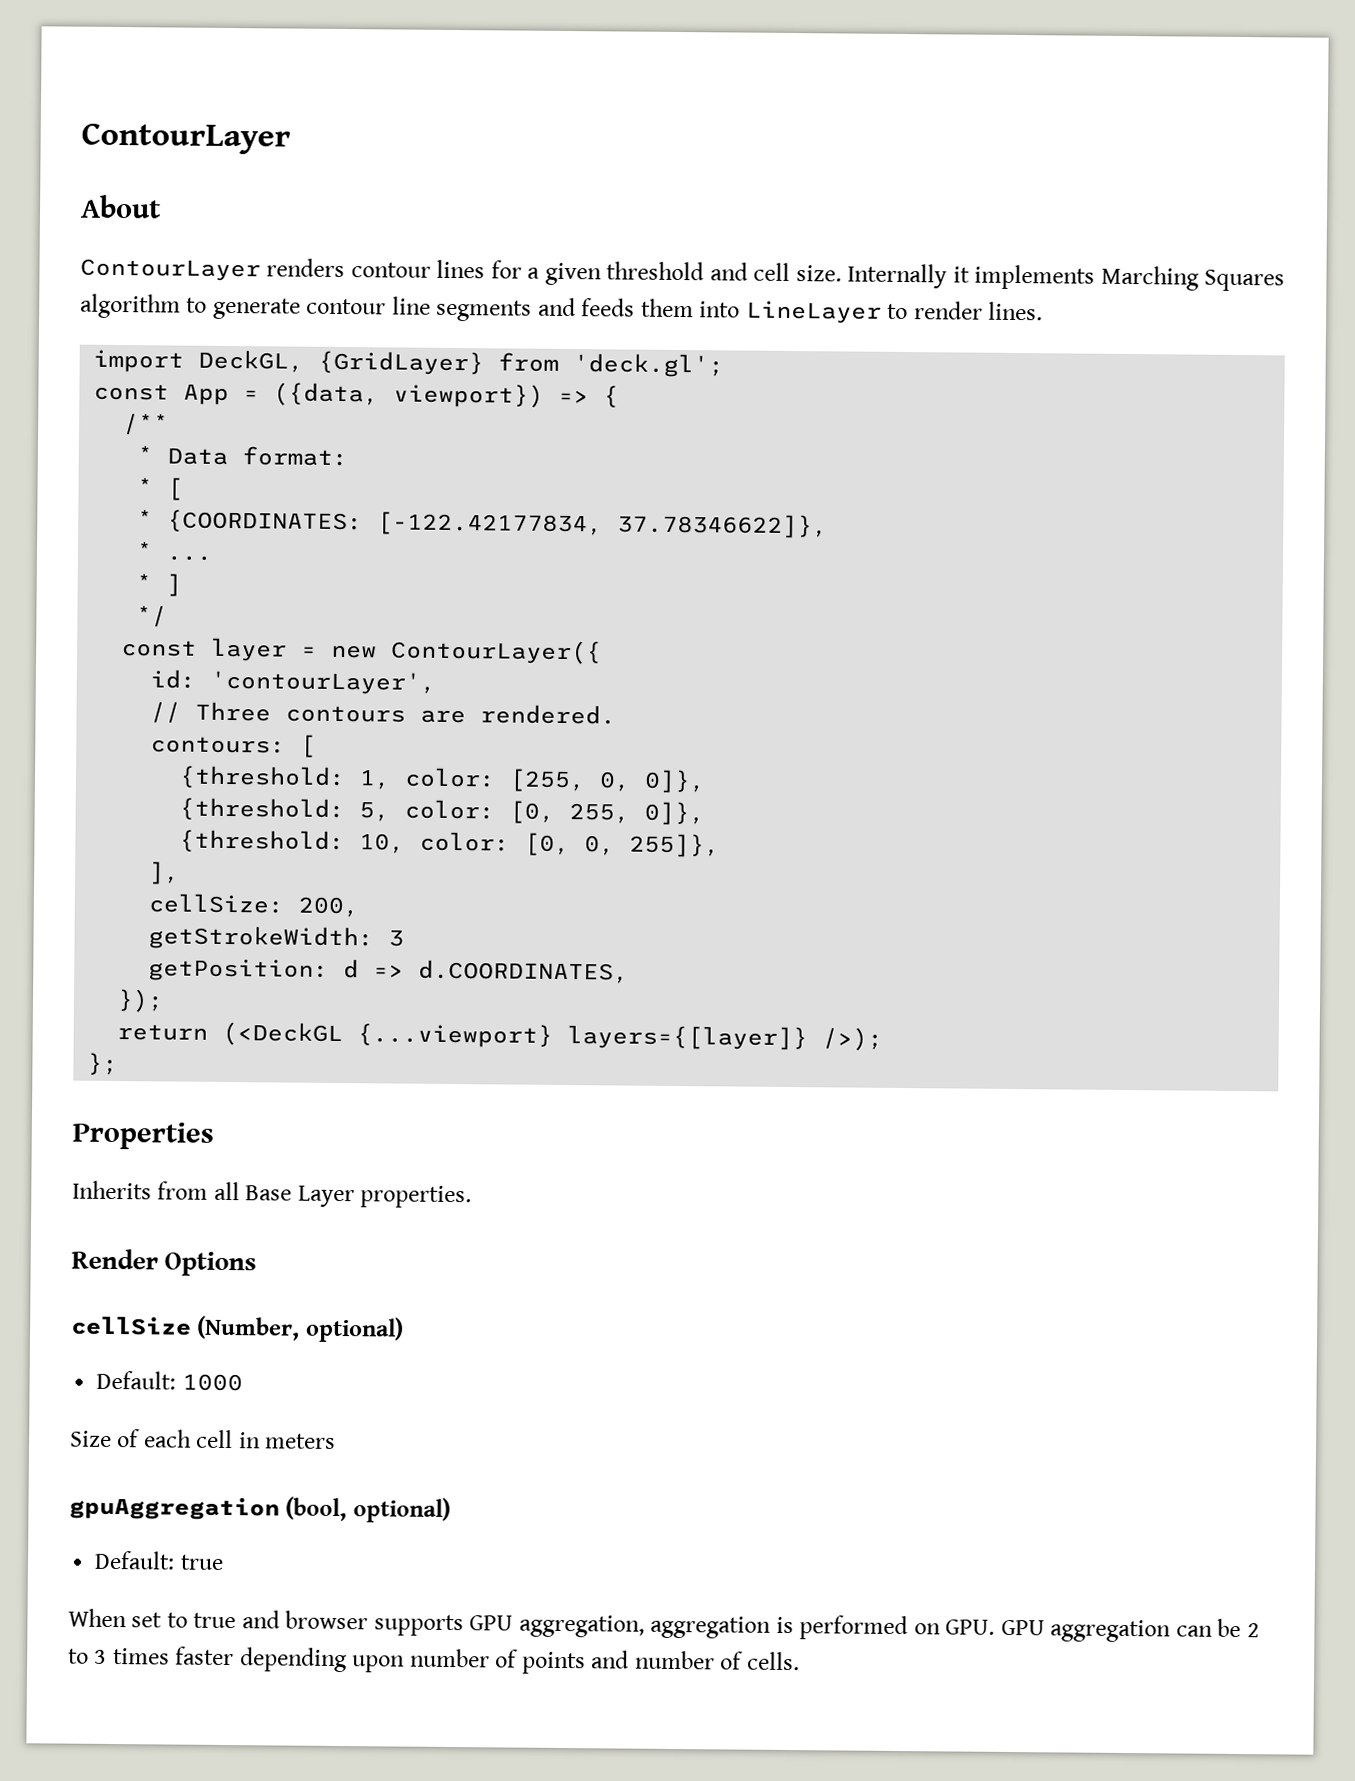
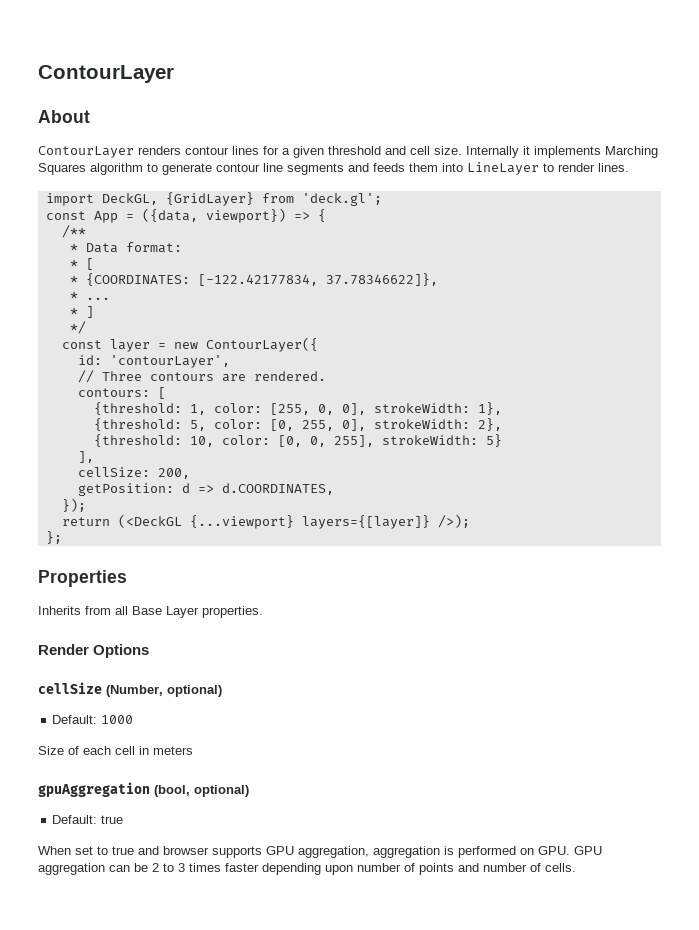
- {threshold: 1, color: [255, 0, 0]},
+ {threshold: 1, color: [255, 0, 0], strokeWidth: 1},
- {threshold: 5, color: [0, 255, 0]},
+ {threshold: 5, color: [0, 255, 0], strokeWidth: 2},
- {threshold: 10, color: [0, 0, 255]},
+ {threshold: 10, color: [0, 0, 255], strokeWidth: 5}
- getStrokeWidth: 3

